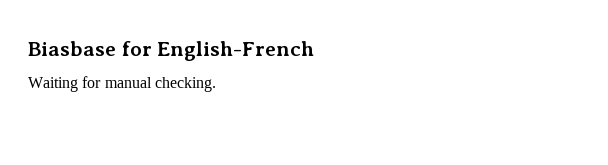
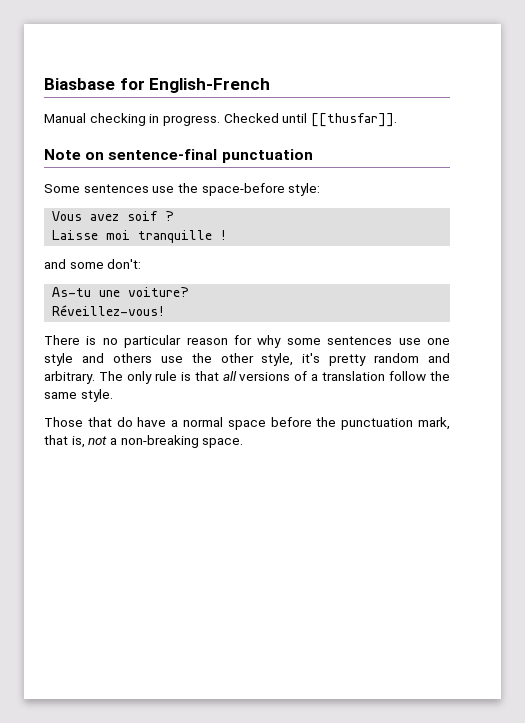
- Waiting for manual checking.
+ Manual checking in progress. Checked until [[thusfar]].
+ Note on sentence-final punctuation
+ Some sentences use the space-before style:
+ Vous avez soif ?
+ Laisse moi tranquille !
+ and some don't:
+ As-tu une voiture?
+ Réveillez-vous!
+ There is no particular reason for why some sentences use one style and others use the other style, it's pretty random and arbitrary. The only rule is that all versions of a translation follow the same style.
+ Those that do have a normal space before the punctuation mark, that is, not a non-breaking space.

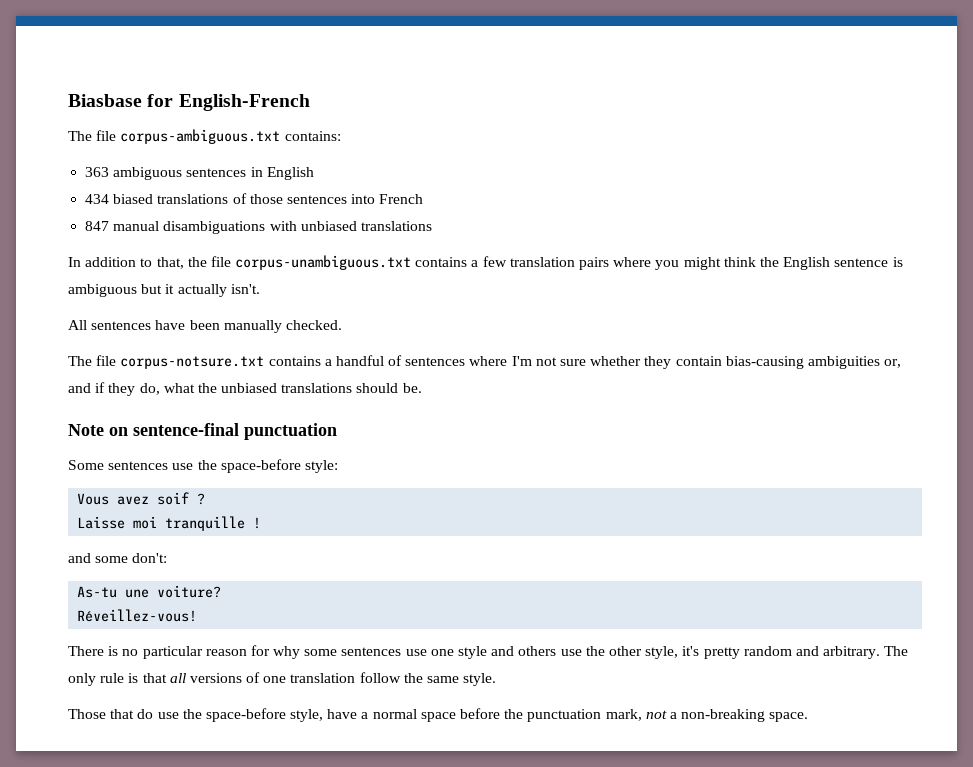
- Manual checking in progress. Checked until [[thusfar]].
+ The file corpus-ambiguous.txt contains:
+ 363 ambiguous sentences in English
+ 434 biased translations of those sentences into French
+ 847 manual disambiguations with unbiased translations
+ In addition to that, the file corpus-unambiguous.txt contains a few translation pairs where you might think the English sentence is ambiguous but it actually isn't.
+ All sentences have been manually checked.
+ The file corpus-notsure.txt contains a handful of sentences where I'm not sure whether they contain bias-causing ambiguities or, and if they do, what the unbiased translations should be.
- The only rule is that all versions of a translation follow the same style.
+ The only rule is that all versions of one translation follow the same style.
- Those that do have a normal space before the punctuation mark, that is, not a non-breaking space.
+ Those that do use the space-before style, have a normal space before the punctuation mark, not a non-breaking space.

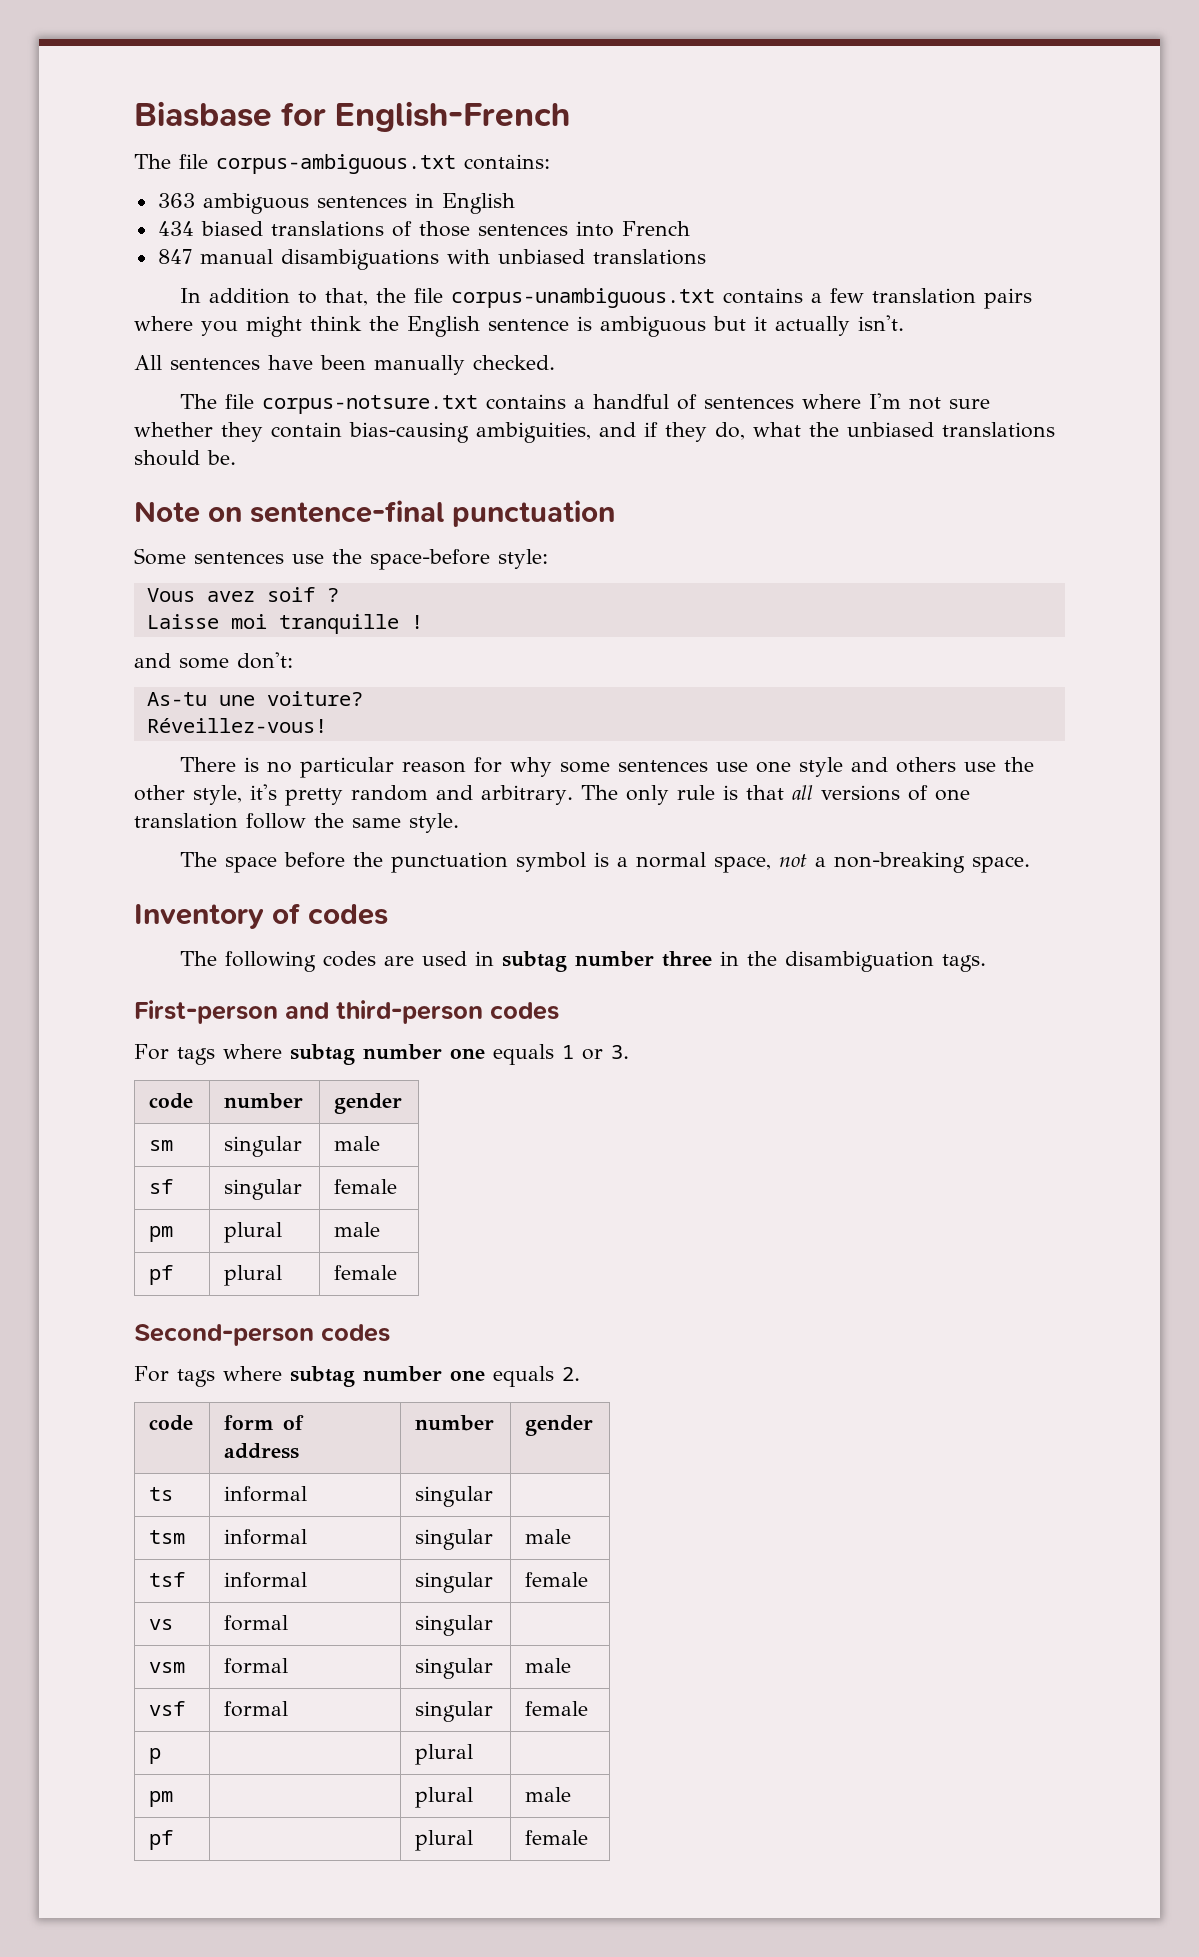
- The file corpus-notsure.txt contains a handful of sentences where I'm not sure whether they contain bias-causing ambiguities or, and if they do, what the unbiased translations should be.
+ The file corpus-notsure.txt contains a handful of sentences where I'm not sure whether they contain bias-causing ambiguities, and if they do, what the unbiased translations should be.
- Those that do use the space-before style, have a normal space before the punctuation mark, not a non-breaking space.
+ The space before the punctuation symbol is a normal space, not a non-breaking space.
+ Inventory of codes
+ The following codes are used in subtag number three in the disambiguation tags.
+ First-person and third-person codes
+ For tags where subtag number one equals 1 or 3.
+ code | number | gender
+ sm | singular | male
+ sf | singular | female
+ pm | plural | male
+ pf | plural | female
+ Second-person codes
+ For tags where subtag number one equals 2.
+ code | form of address | number | gender
+ ts | informal | singular |
+ tsm | informal | singular | male
+ tsf | informal | singular | female
+ vs | formal | singular |
+ vsm | formal | singular | male
+ vsf | formal | singular | female
+ p | | plural |
+ pm | | plural | male
+ pf | | plural | female

